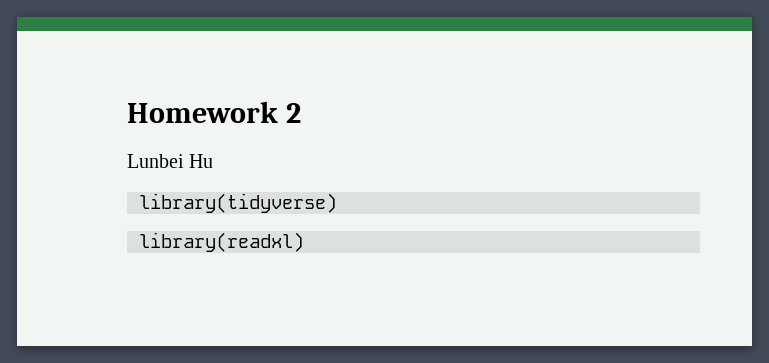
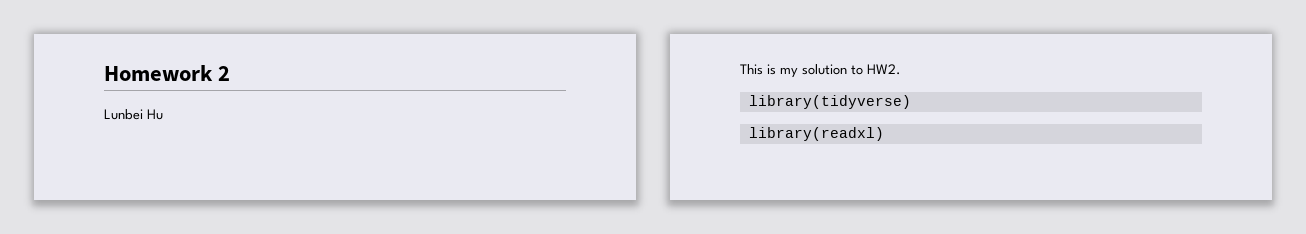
+ This is my solution to HW2.

